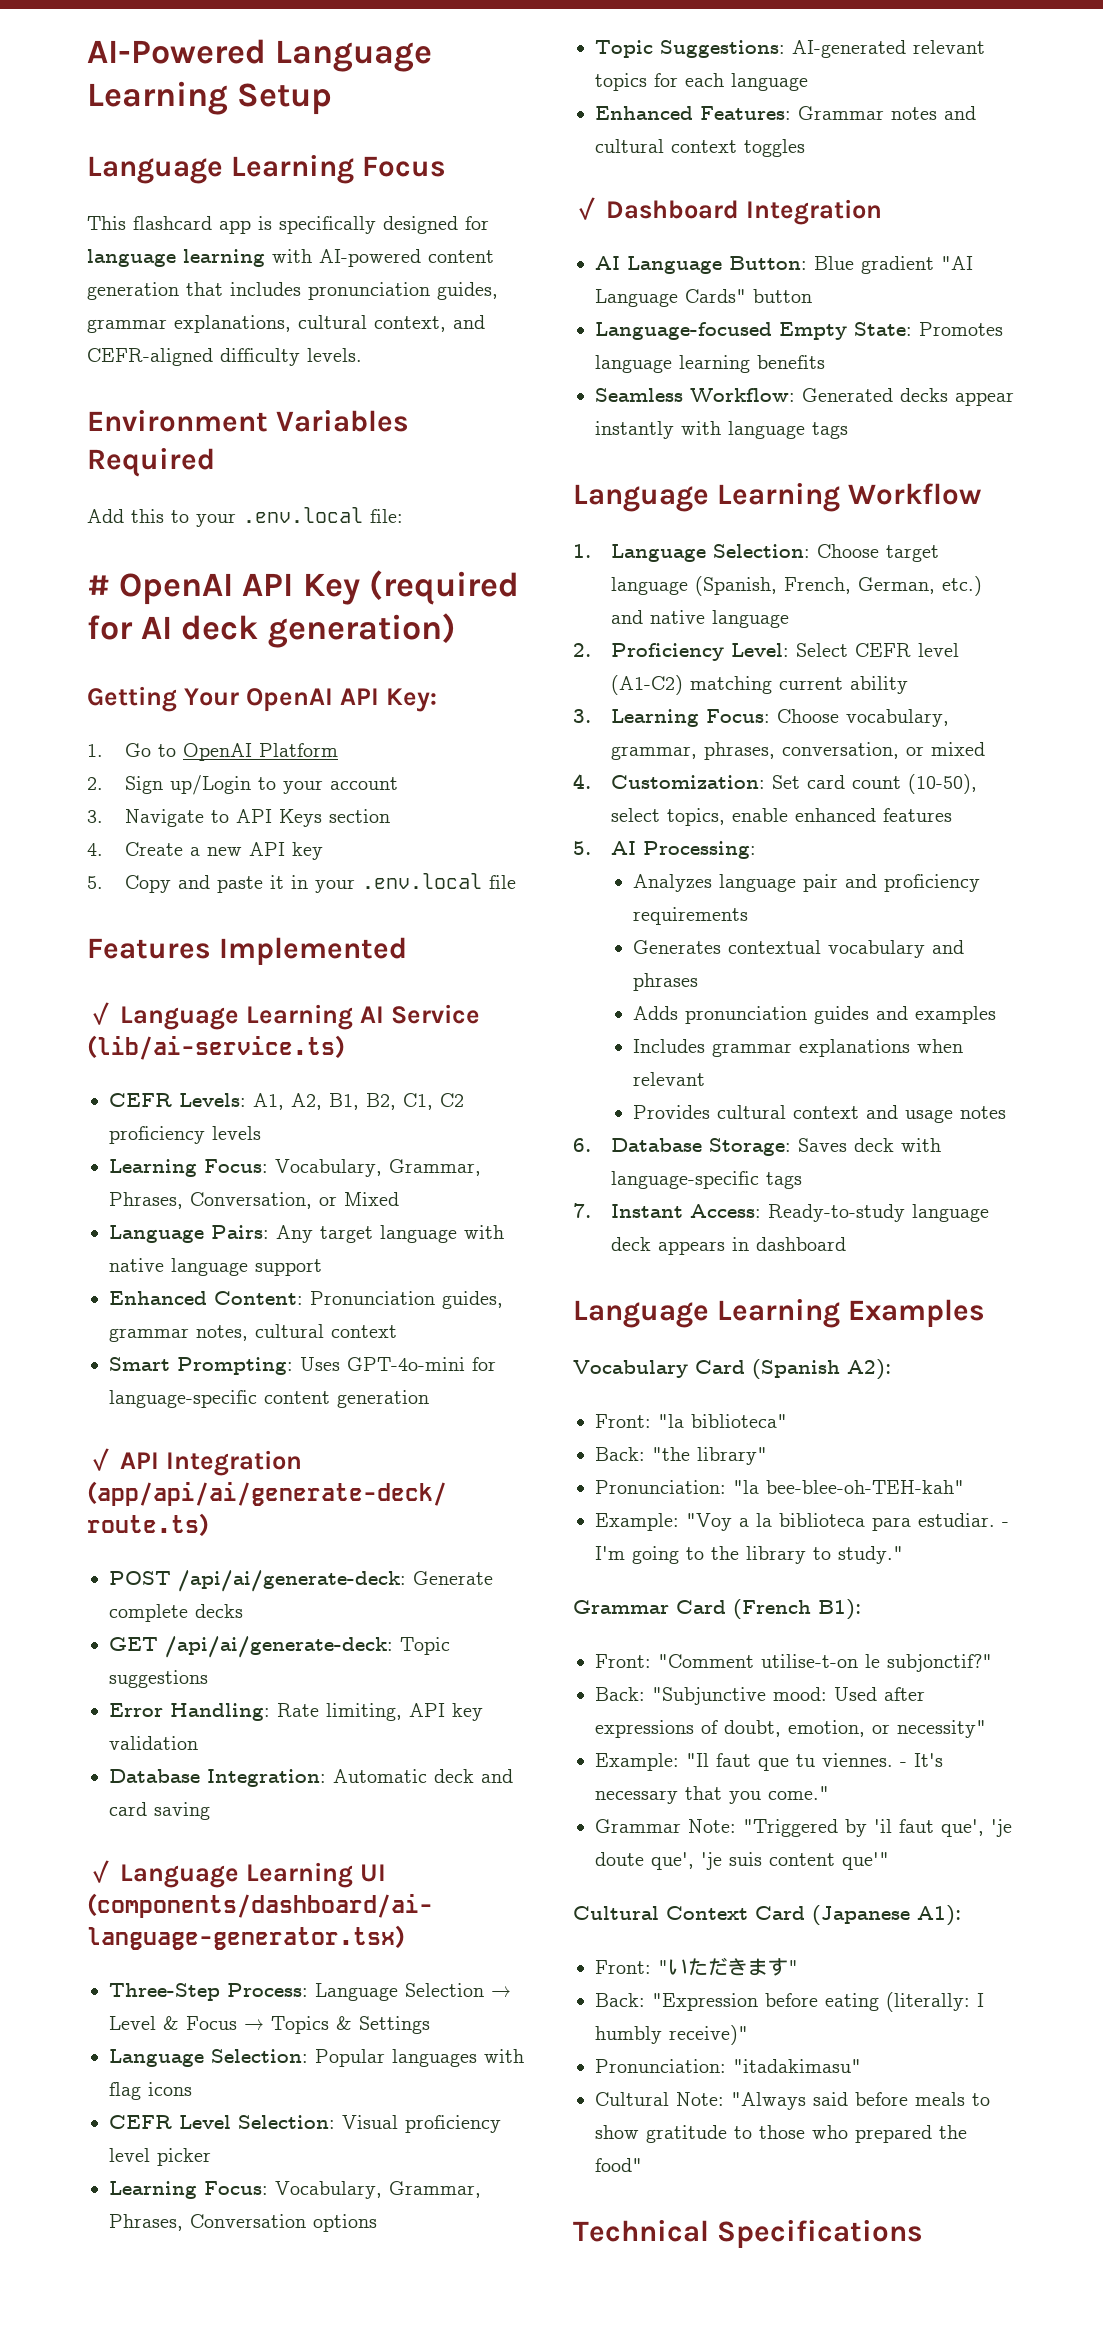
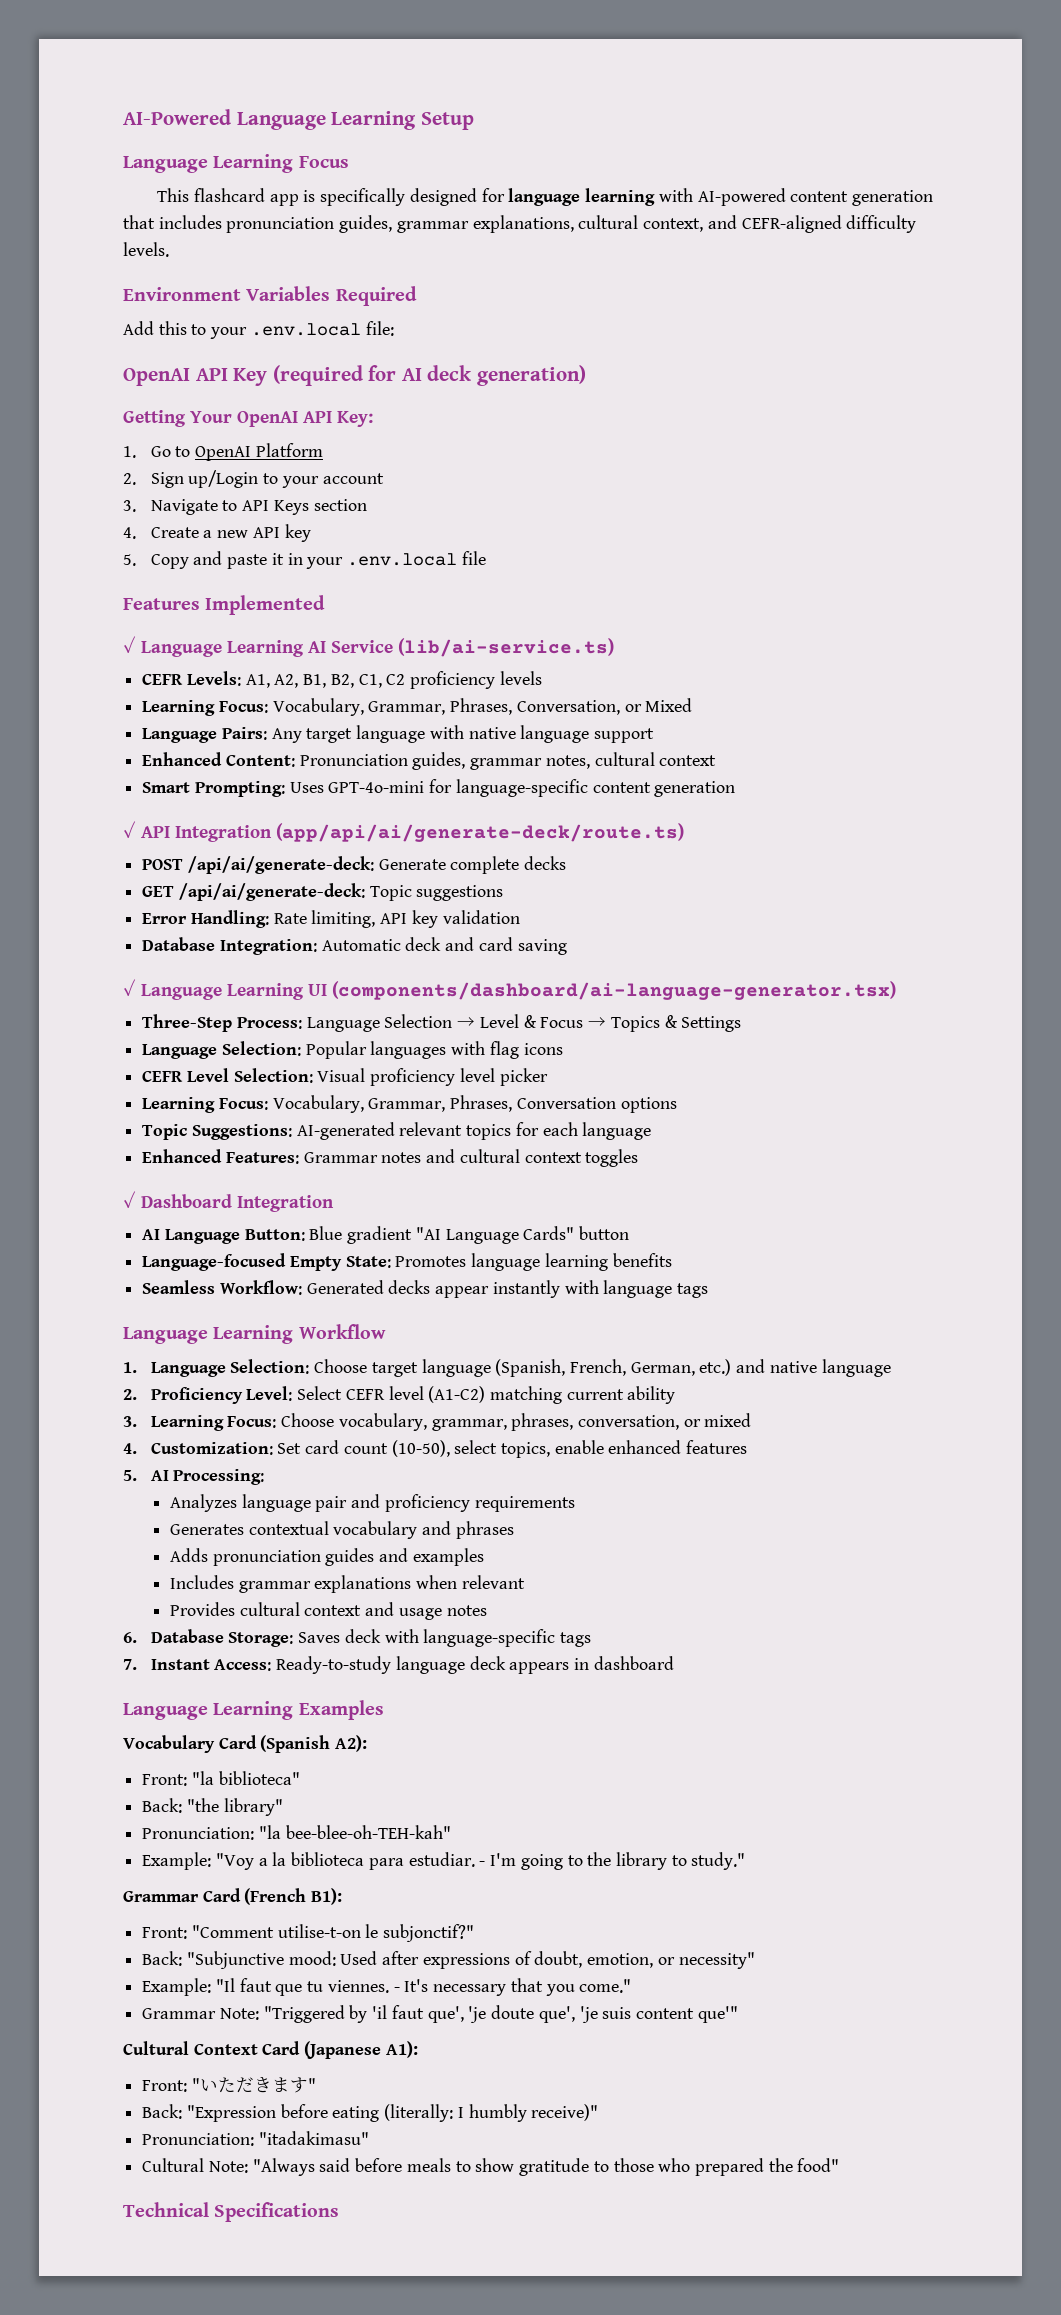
- # OpenAI API Key (required for AI deck generation)
+ OpenAI API Key (required for AI deck generation)

